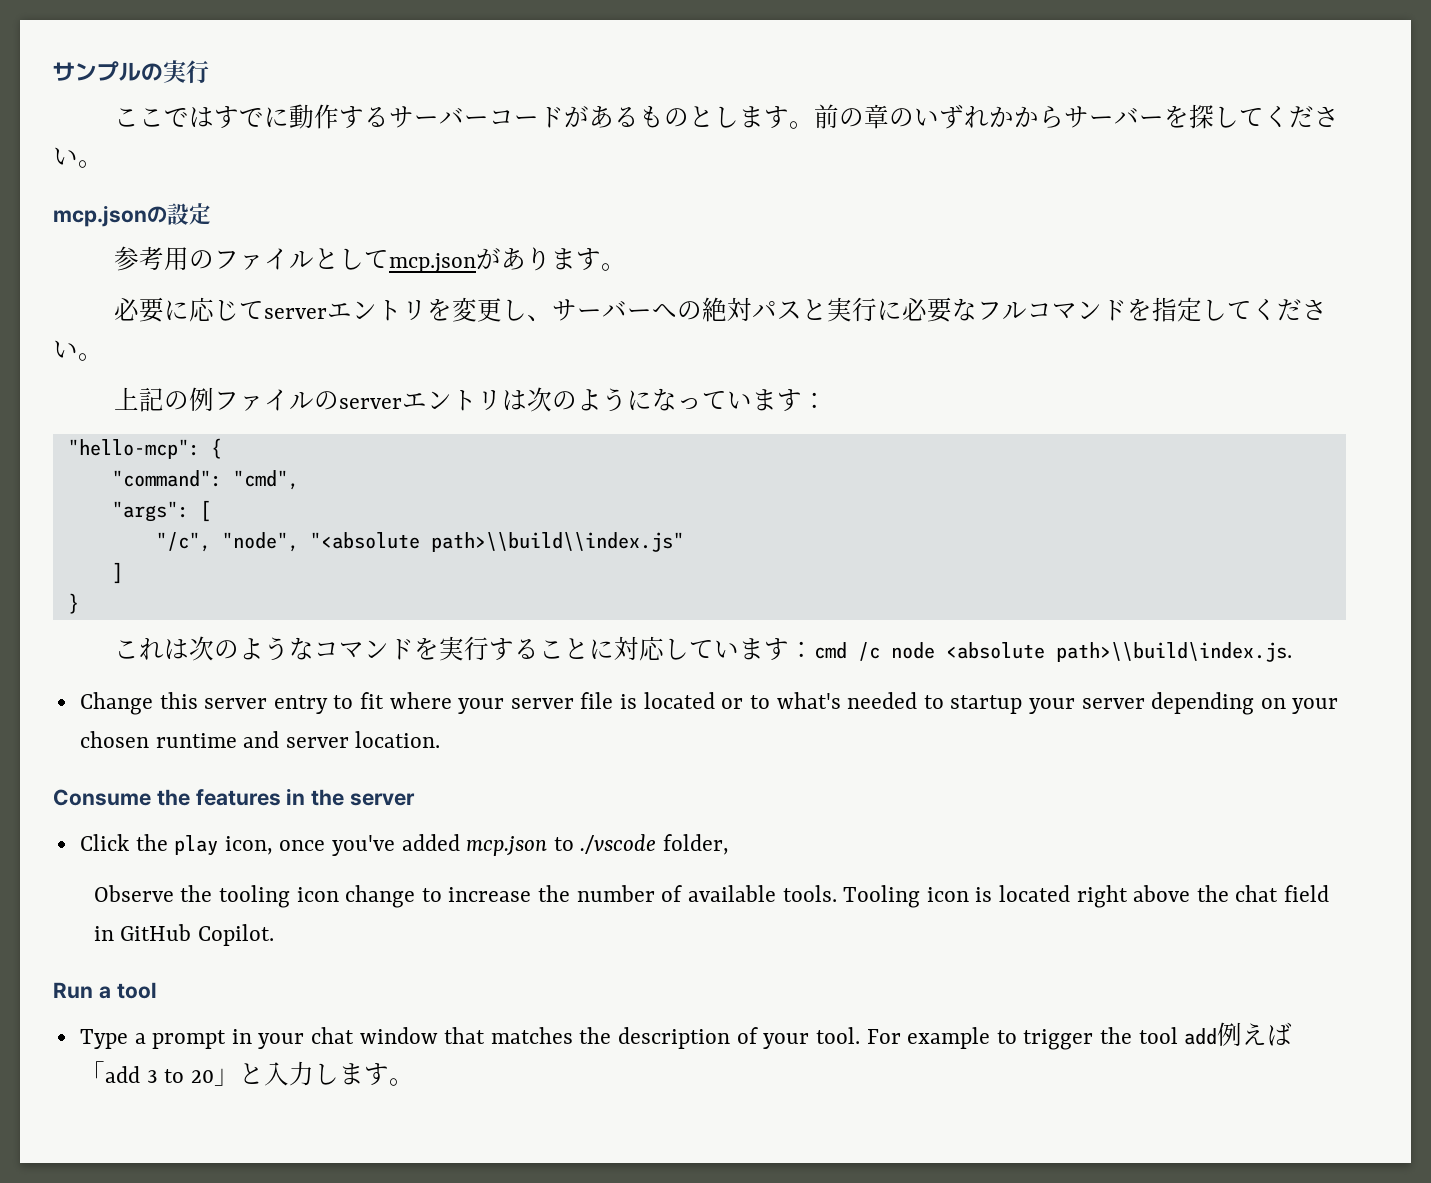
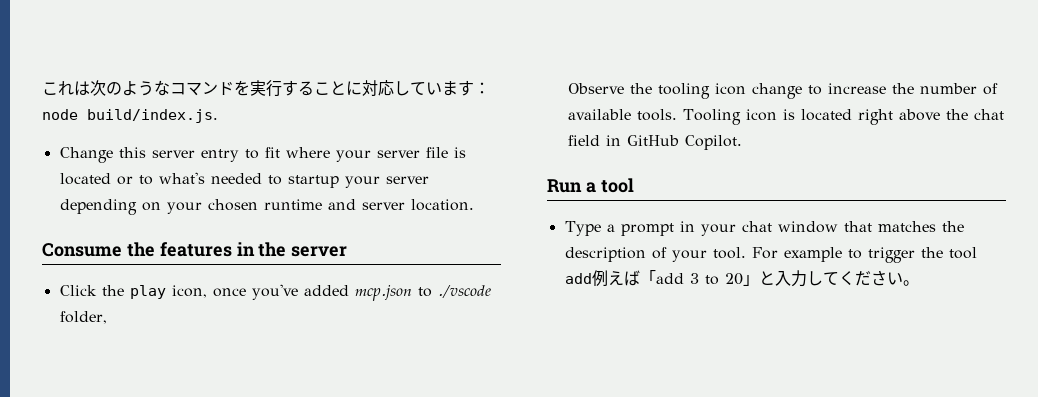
- サンプルの実行
- ここではすでに動作するサーバーコードがあるものとします。前の章のいずれかからサーバーを探してください。
- mcp.jsonの設定
- 参考用のファイルとしてmcp.jsonがあります。
- 必要に応じてserverエントリを変更し、サーバーへの絶対パスと実行に必要なフルコマンドを指定してください。
- 上記の例ファイルのserverエントリは次のようになっています：
- "hello-mcp": {
- "command": "cmd",
- "args": [
- "/c", "node", "<absolute path>\\build\\index.js"
- ]
- }
- これは次のようなコマンドを実行することに対応しています：cmd /c node <absolute path>\\build\index.js.
+ これは次のようなコマンドを実行することに対応しています：node build/index.js.
- For example to trigger the tool add例えば「add 3 to 20」と入力します。
+ For example to trigger the tool add例えば「add 3 to 20」と入力してください。

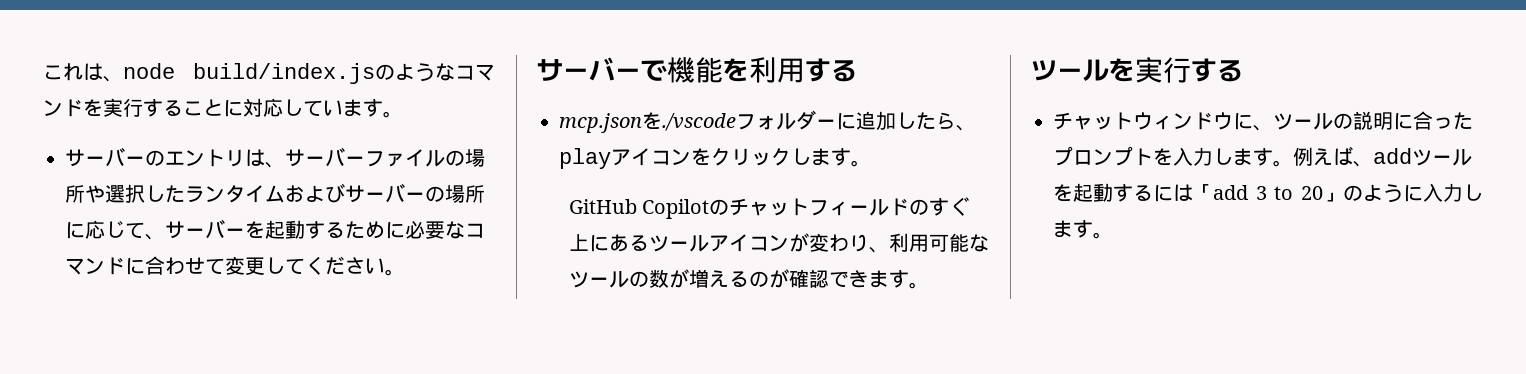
- これは次のようなコマンドを実行することに対応しています：node build/index.js.
- Change this server entry to fit where your server file is located or to what's needed to startup your server depending on your chosen runtime and server location.
- Consume the features in the server
- Click the play icon, once you've added mcp.json to ./vscode folder,
- Observe the tooling icon change to increase the number of available tools. Tooling icon is located right above the chat field in GitHub Copilot.
- Run a tool
- Type a prompt in your chat window that matches the description of your tool. For example to trigger the tool add例えば「add 3 to 20」と入力してください。
+ これは、node build/index.jsのようなコマンドを実行することに対応しています。
+ サーバーのエントリは、サーバーファイルの場所や選択したランタイムおよびサーバーの場所に応じて、サーバーを起動するために必要なコマンドに合わせて変更してください。
+ サーバーで機能を利用する
+ mcp.jsonを./vscodeフォルダーに追加したら、playアイコンをクリックします。
+ GitHub Copilotのチャットフィールドのすぐ上にあるツールアイコンが変わり、利用可能なツールの数が増えるのが確認できます。
+ ツールを実行する
+ チャットウィンドウに、ツールの説明に合ったプロンプトを入力します。例えば、addツールを起動するには「add 3 to 20」のように入力します。

